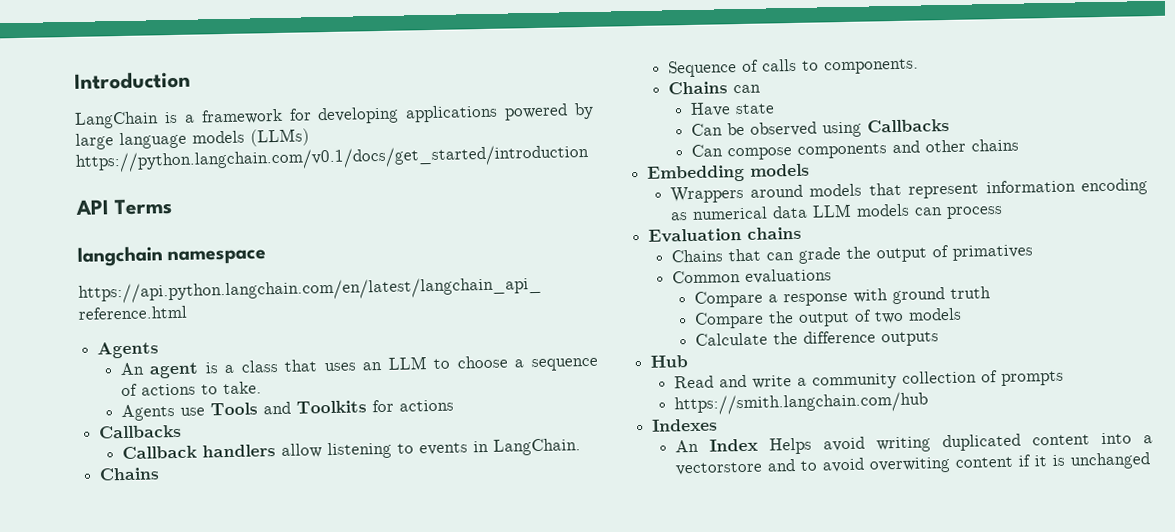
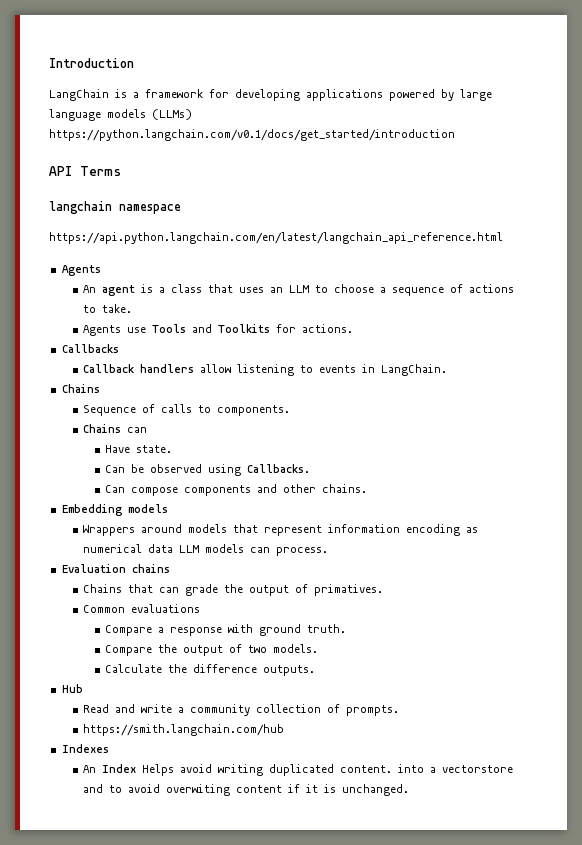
- Agents use Tools and Toolkits for actions
+ Agents use Tools and Toolkits for actions.
- Have state
+ Have state.
- Can be observed using Callbacks
+ Can be observed using Callbacks.
- Can compose components and other chains
+ Can compose components and other chains.
- Wrappers around models that represent information encoding as numerical data LLM models can process
+ Wrappers around models that represent information encoding as numerical data LLM models can process.
- Chains that can grade the output of primatives
+ Chains that can grade the output of primatives.
- Compare a response with ground truth
+ Compare a response with ground truth.
- Compare the output of two models
+ Compare the output of two models.
- Calculate the difference outputs
+ Calculate the difference outputs.
- Read and write a community collection of prompts
+ Read and write a community collection of prompts.
- An Index Helps avoid writing duplicated content into a vectorstore and to avoid overwiting content if it is unchanged
+ An Index Helps avoid writing duplicated content. into a vectorstore and to avoid overwiting content if it is unchanged.

